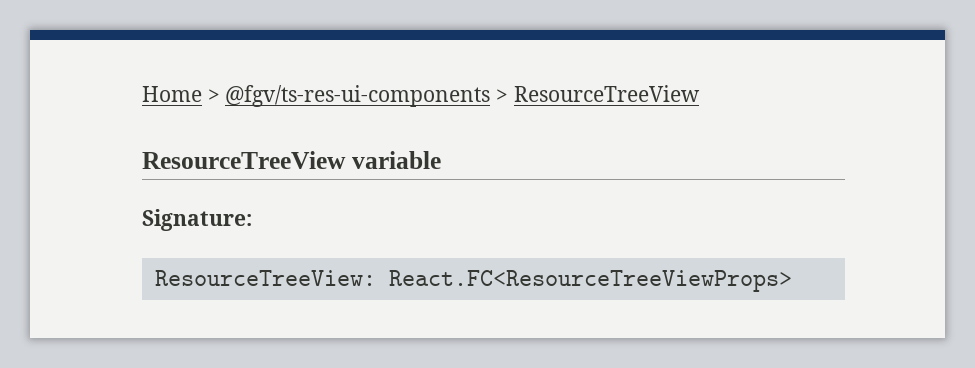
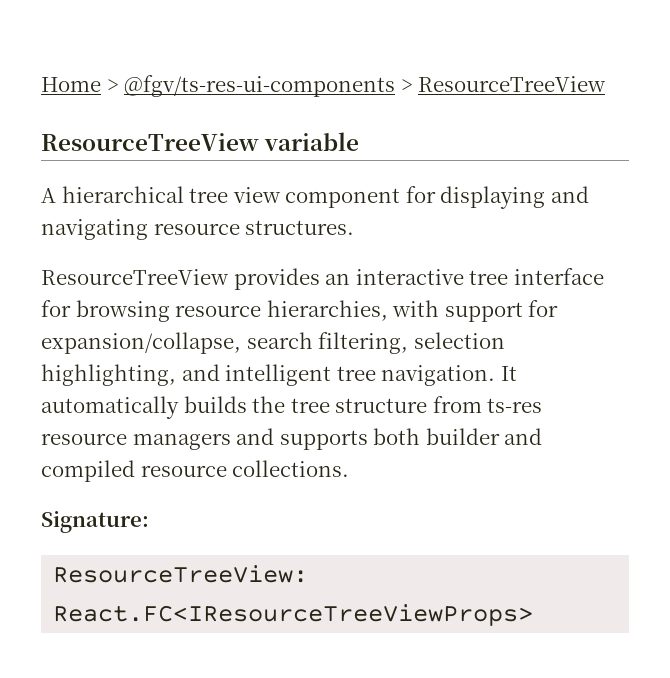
+ A hierarchical tree view component for displaying and navigating resource structures.
+ ResourceTreeView provides an interactive tree interface for browsing resource hierarchies, with support for expansion/collapse, search filtering, selection highlighting, and intelligent tree navigation. It automatically builds the tree structure from ts-res resource managers and supports both builder and compiled resource collections.
- ResourceTreeView: React.FC<ResourceTreeViewProps>
+ ResourceTreeView: React.FC<IResourceTreeViewProps>

